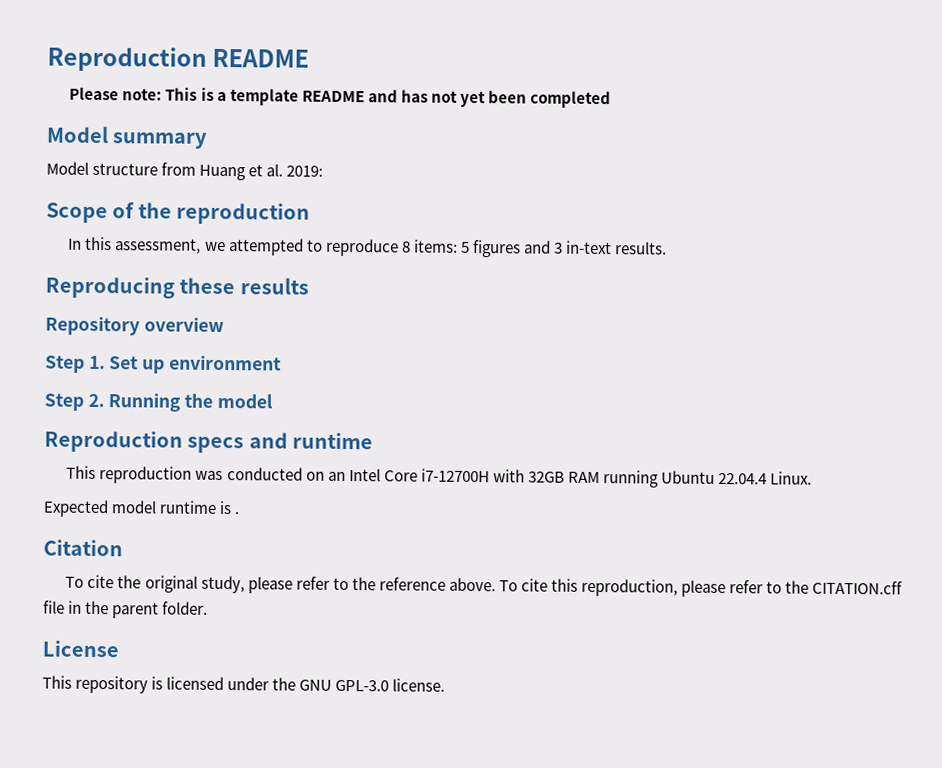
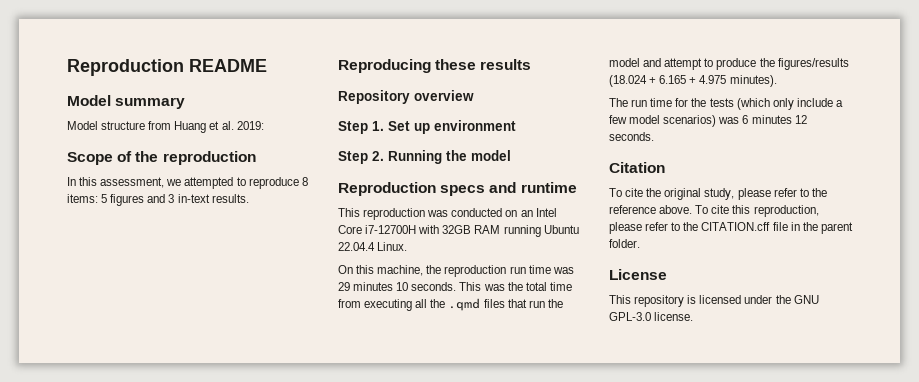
- Please note: This is a template README and has not yet been completed
- Expected model runtime is .
+ On this machine, the reproduction run time was 29 minutes 10 seconds. This was the total time from executing all the .qmd files that run the model and attempt to produce the figures/results (18.024 + 6.165 + 4.975 minutes).
+ The run time for the tests (which only include a few model scenarios) was 6 minutes 12 seconds.

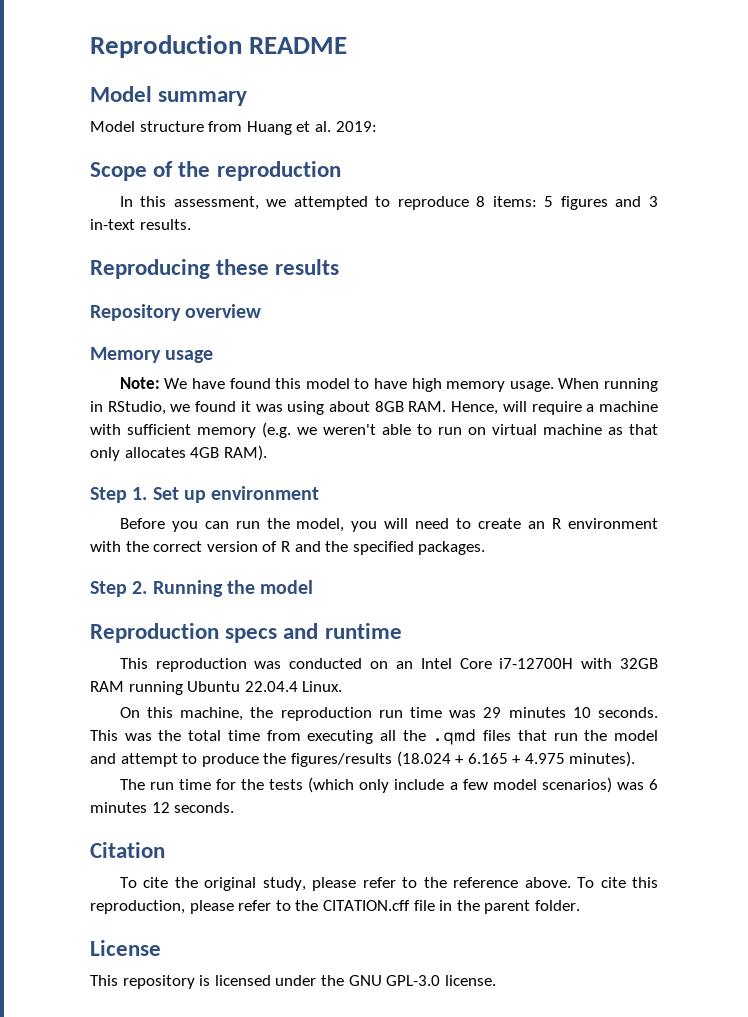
+ Memory usage
+ Note: We have found this model to have high memory usage. When running in RStudio, we found it was using about 8GB RAM. Hence, will require a machine with sufficient memory (e.g. we weren't able to run on virtual machine as that only allocates 4GB RAM).
+ Before you can run the model, you will need to create an R environment with the correct version of R and the specified packages.

